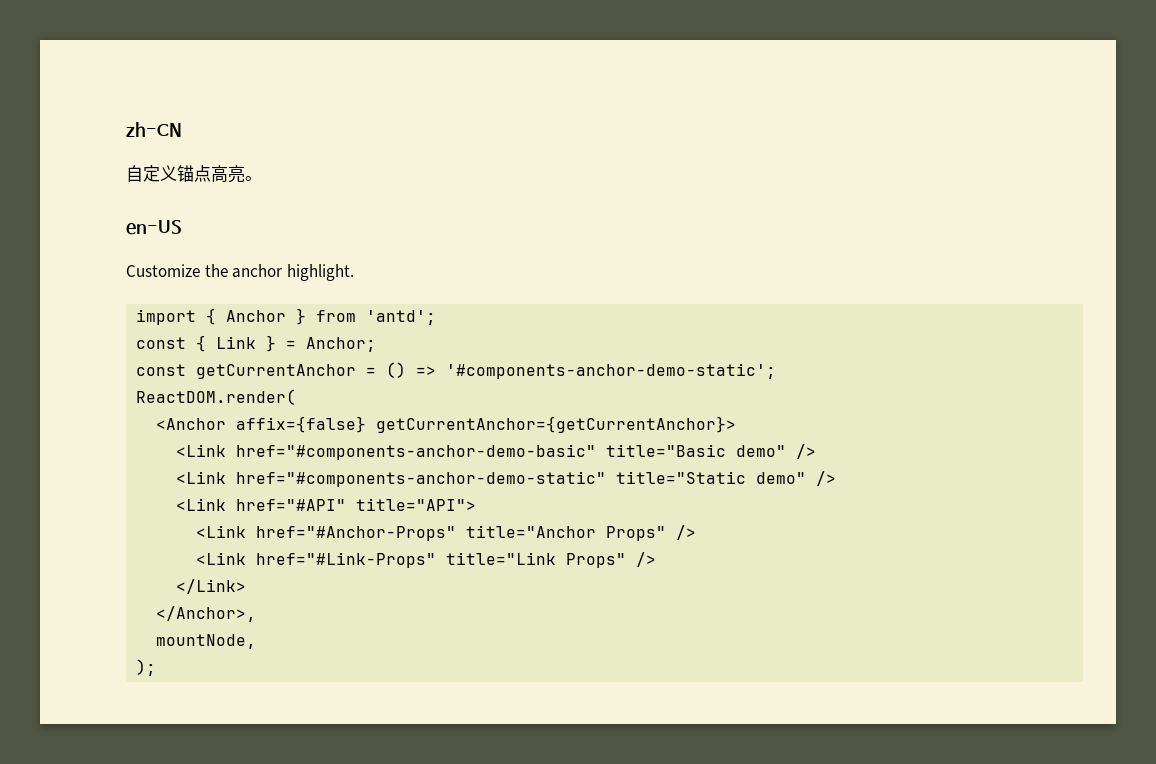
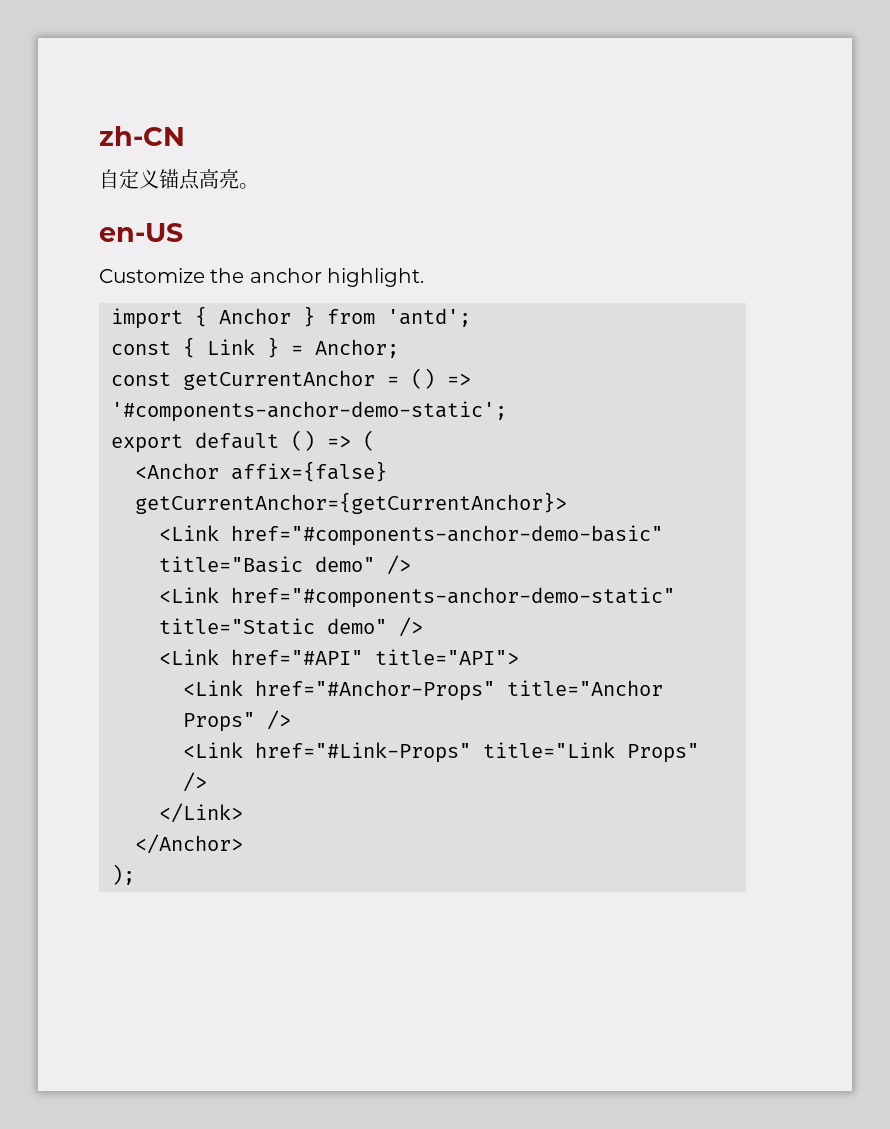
- ReactDOM.render(
+ export default () => (
- </Anchor>,
- mountNode,
+ </Anchor>

